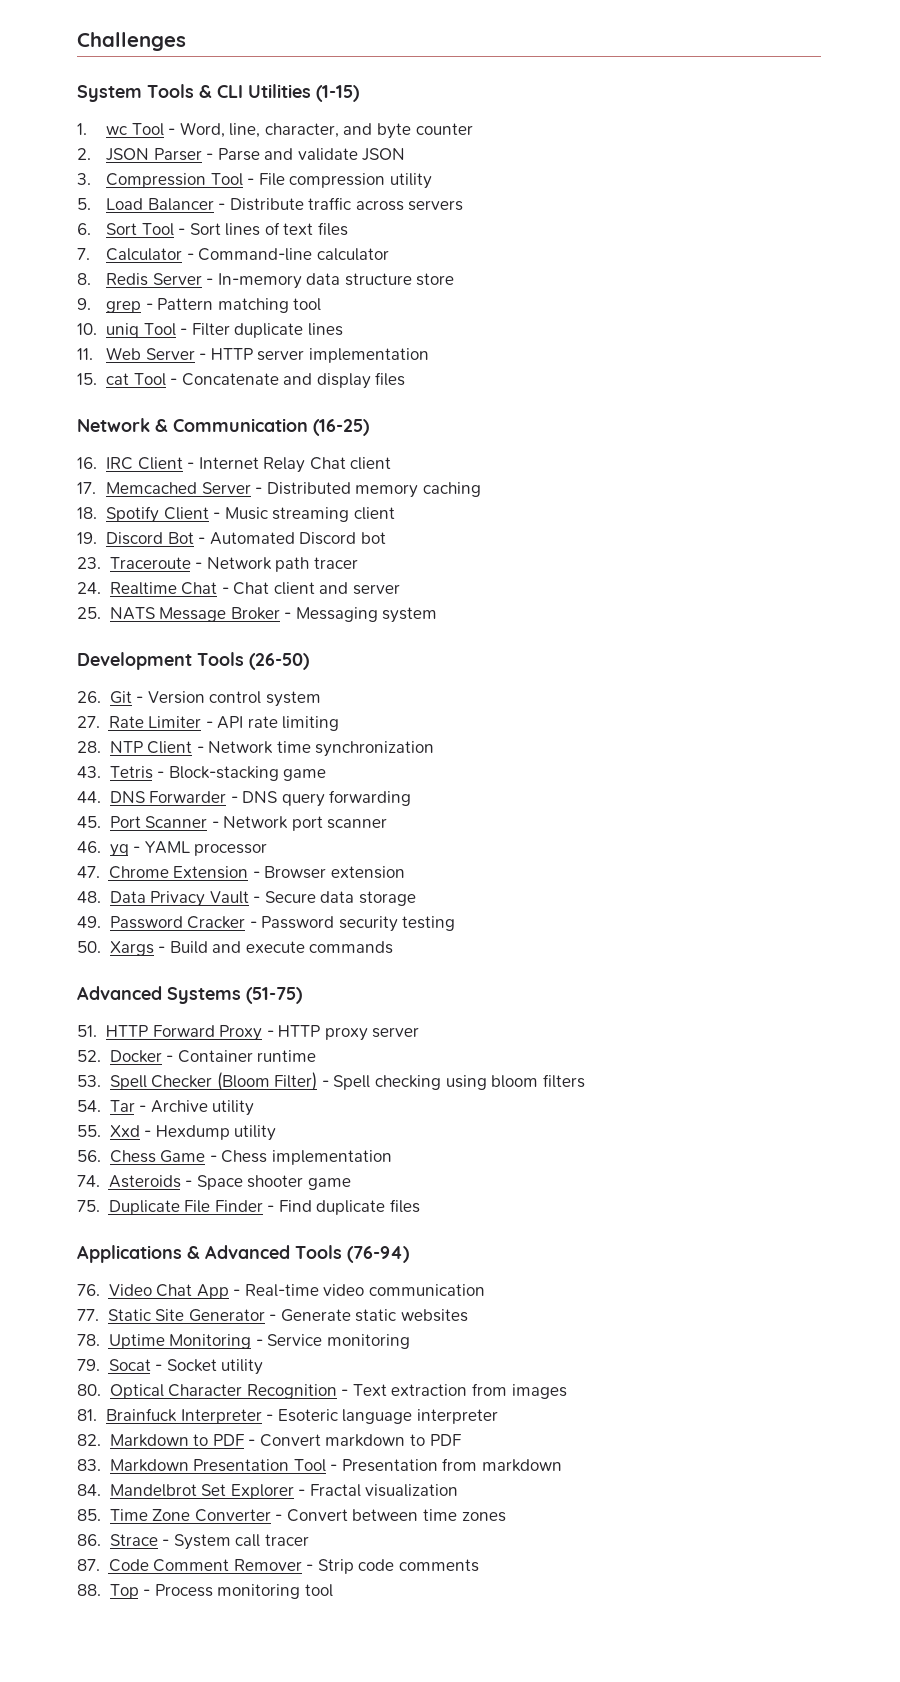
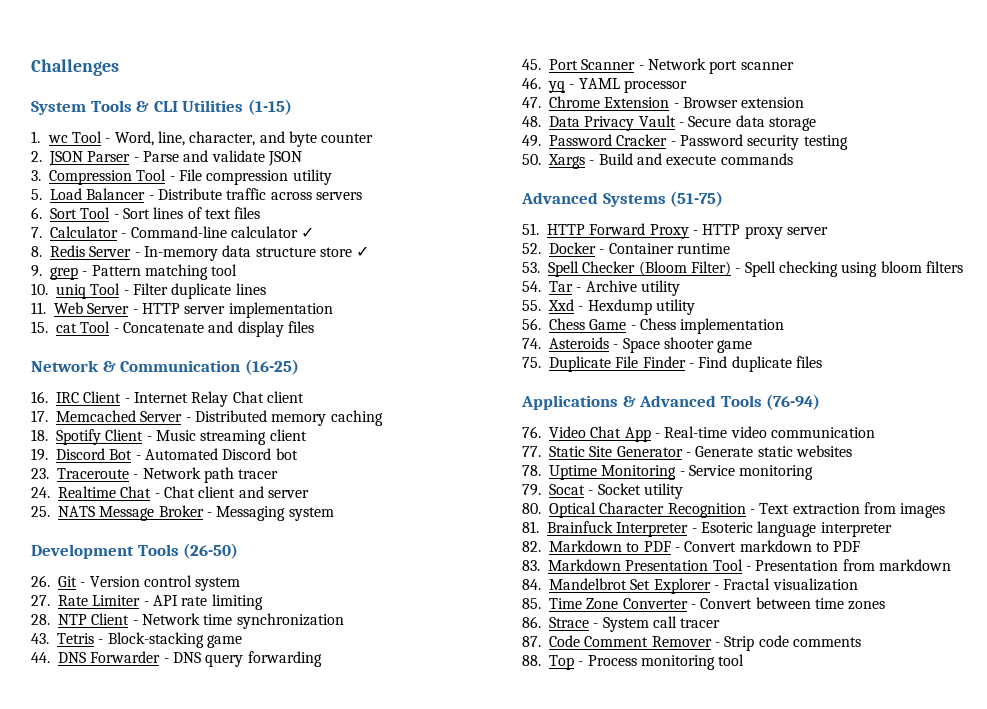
- 7. Calculator - Command-line calculator
+ 7. Calculator - Command-line calculator ✓
- 8. Redis Server - In-memory data structure store
+ 8. Redis Server - In-memory data structure store ✓

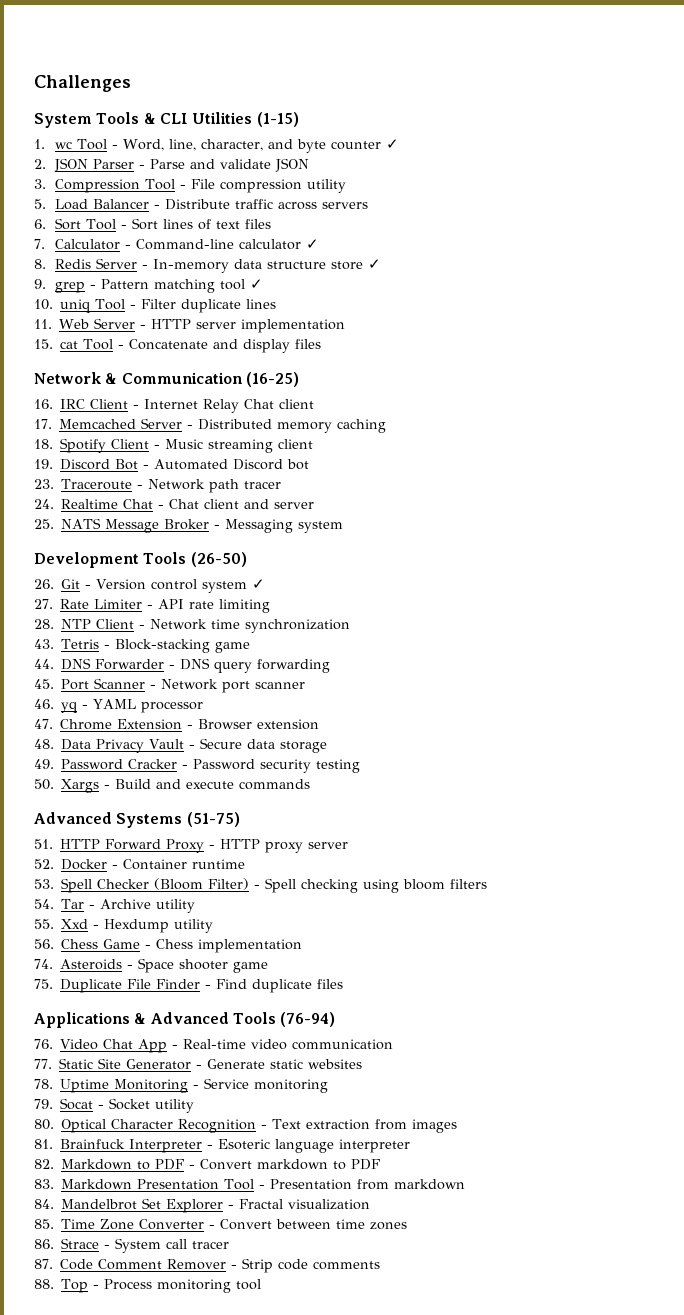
- 1. wc Tool - Word, line, character, and byte counter
+ 1. wc Tool - Word, line, character, and byte counter ✓
- 9. grep - Pattern matching tool
+ 9. grep - Pattern matching tool ✓
- 26. Git - Version control system
+ 26. Git - Version control system ✓

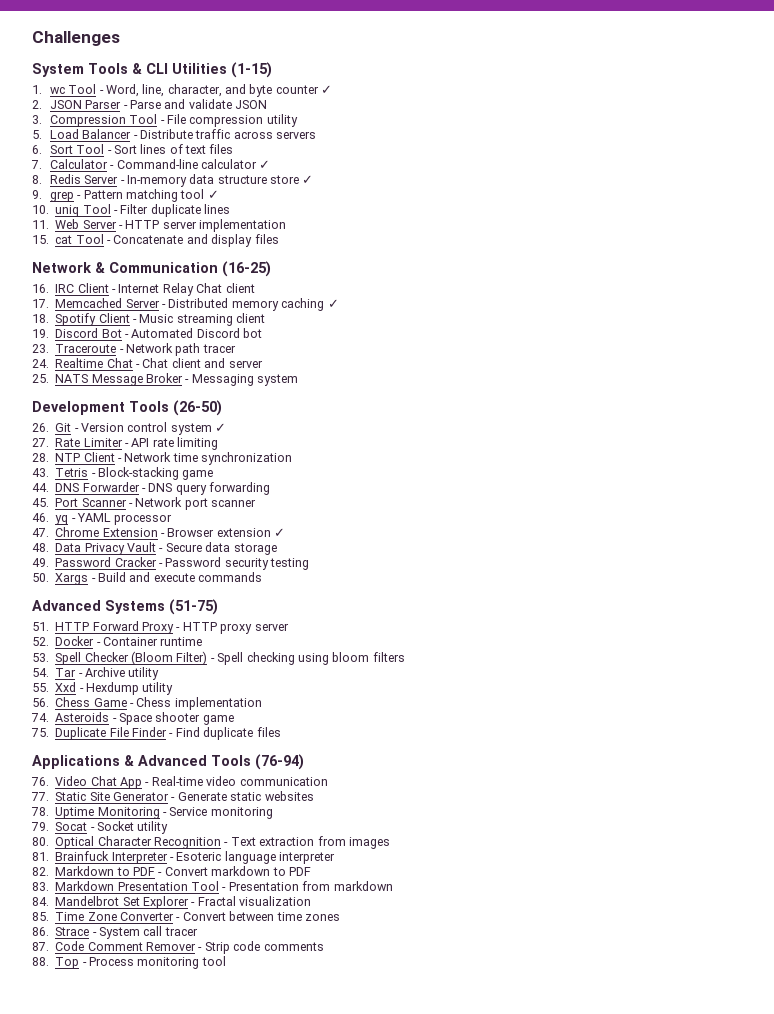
- 17. Memcached Server - Distributed memory caching
+ 17. Memcached Server - Distributed memory caching ✓
- 47. Chrome Extension - Browser extension
+ 47. Chrome Extension - Browser extension ✓

